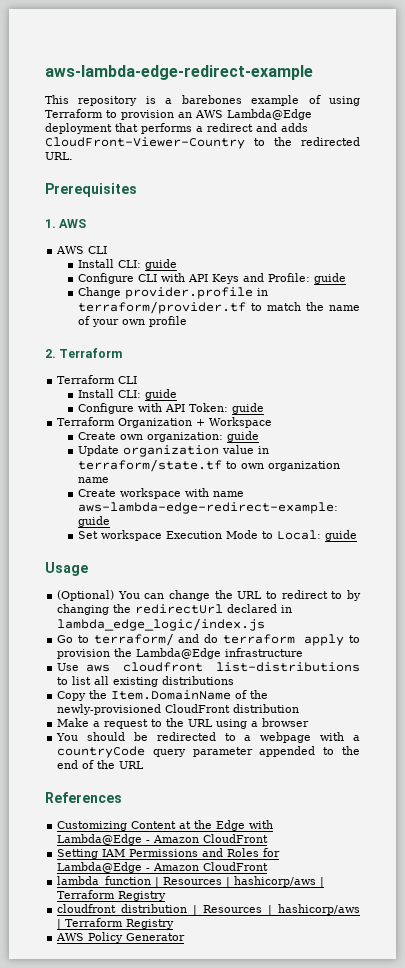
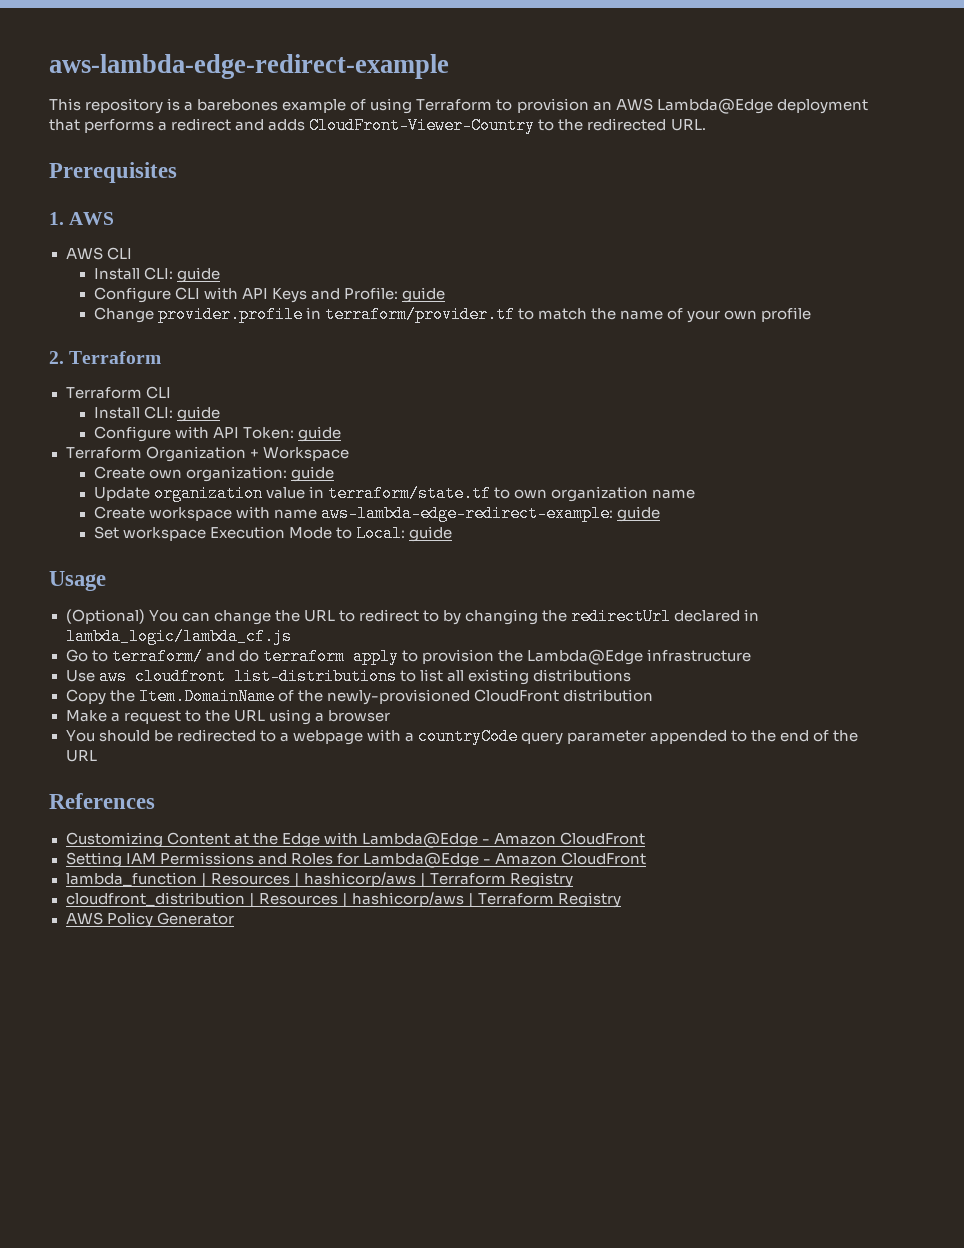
- (Optional) You can change the URL to redirect to by changing the redirectUrl declared in lambda_edge_logic/index.js
+ (Optional) You can change the URL to redirect to by changing the redirectUrl declared in lambda_logic/lambda_cf.js

